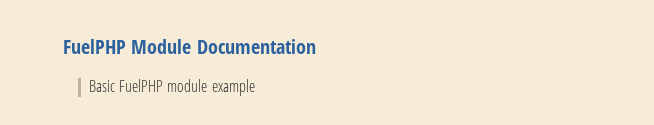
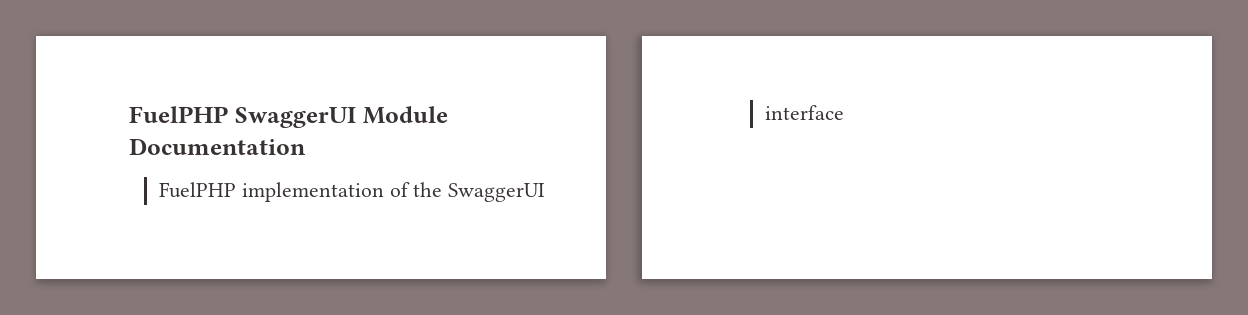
- FuelPHP Module Documentation
+ FuelPHP SwaggerUI Module Documentation
- Basic FuelPHP module example
+ FuelPHP implementation of the SwaggerUI interface

